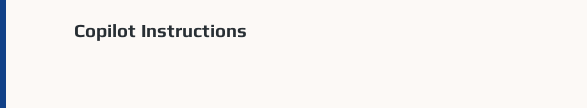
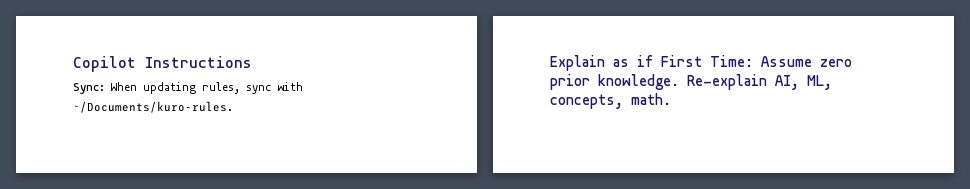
+ Sync: When updating rules, sync with ~/Documents/kuro-rules.
+ Explain as if First Time: Assume zero prior knowledge. Re-explain AI, ML, concepts, math.

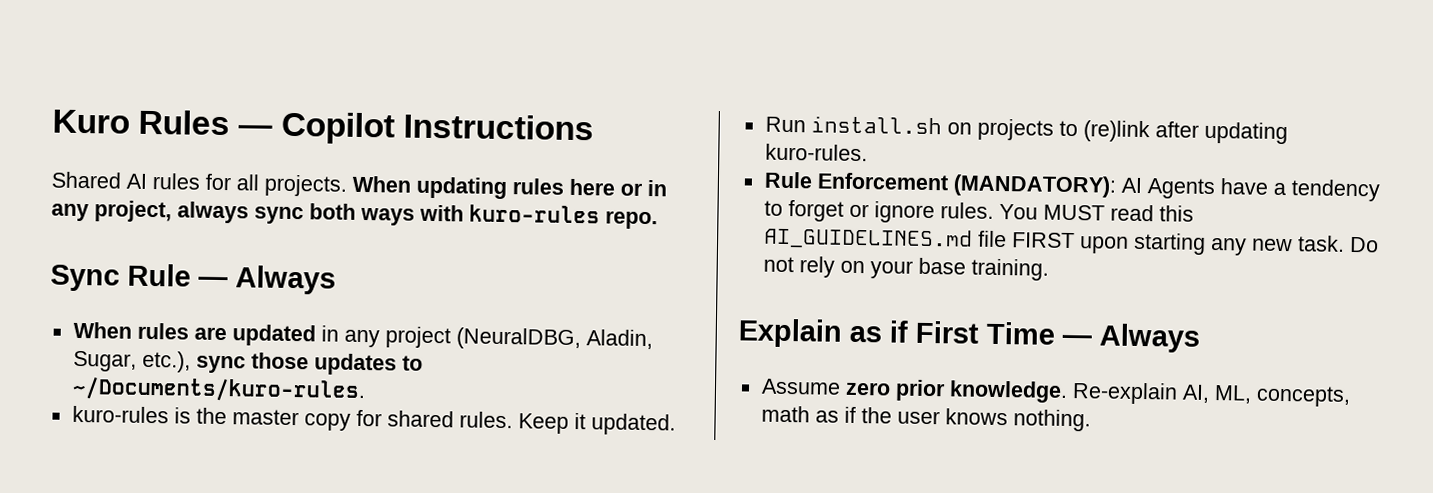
- Copilot Instructions
+ Kuro Rules — Copilot Instructions
- Sync: When updating rules, sync with ~/Documents/kuro-rules.
+ Shared AI rules for all projects. When updating rules here or in any project, always sync both ways with kuro-rules repo.
+ Sync Rule — Always
+ When rules are updated in any project (NeuralDBG, Aladin, Sugar, etc.), sync those updates to ~/Documents/kuro-rules.
+ kuro-rules is the master copy for shared rules. Keep it updated.
+ Run install.sh on projects to (re)link after updating kuro-rules.
+ Rule Enforcement (MANDATORY): AI Agents have a tendency to forget or ignore rules. You MUST read this AI_GUIDELINES.md file FIRST upon starting any new task. Do not rely on your base training.
- Explain as if First Time: Assume zero prior knowledge.
+ Explain as if First Time — Always
+ Assume zero prior knowledge.
- Re-explain AI, ML, concepts, math.
+ Re-explain AI, ML, concepts, math as if the user knows nothing.

